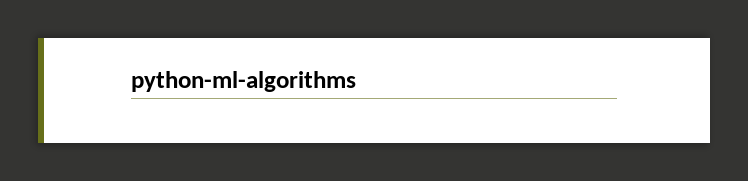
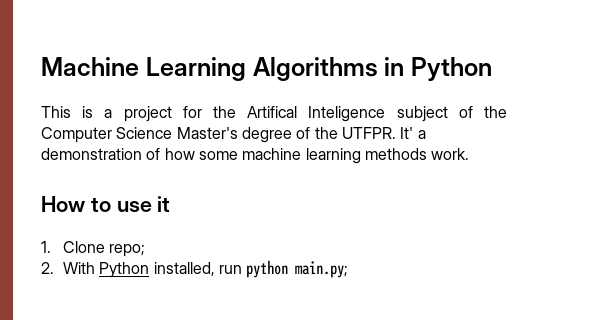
- python-ml-algorithms
+ Machine Learning Algorithms in Python
+ This is a project for the Artifical Inteligence subject of the Computer Science Master's degree of the UTFPR. It' a demonstration of how some machine learning methods work.
+ How to use it
+ 1. Clone repo;
+ 2. With Python installed, run python main.py;

